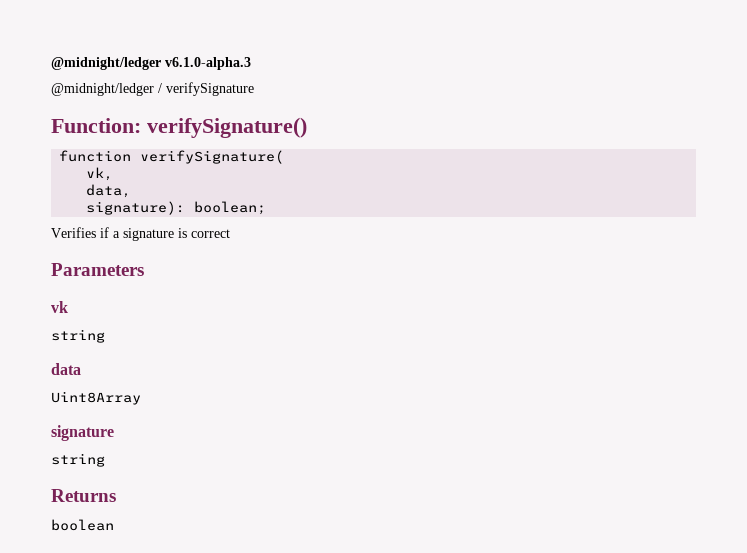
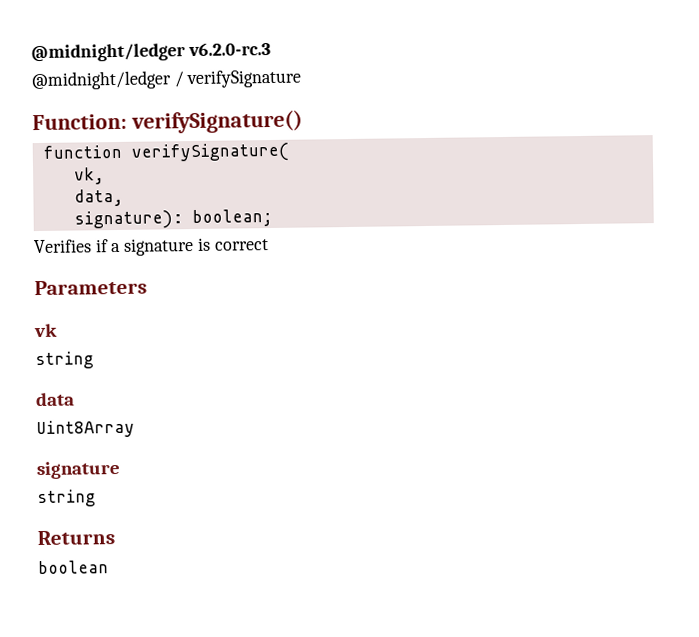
- @midnight/ledger v6.1.0-alpha.3
+ @midnight/ledger v6.2.0-rc.3

